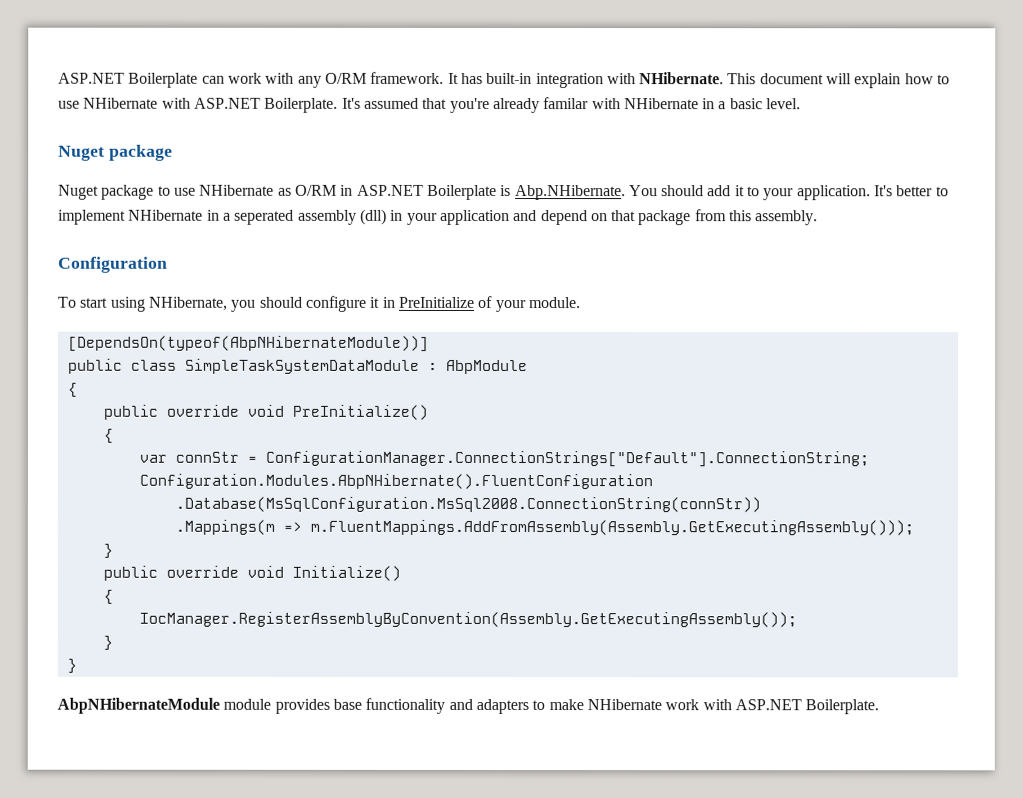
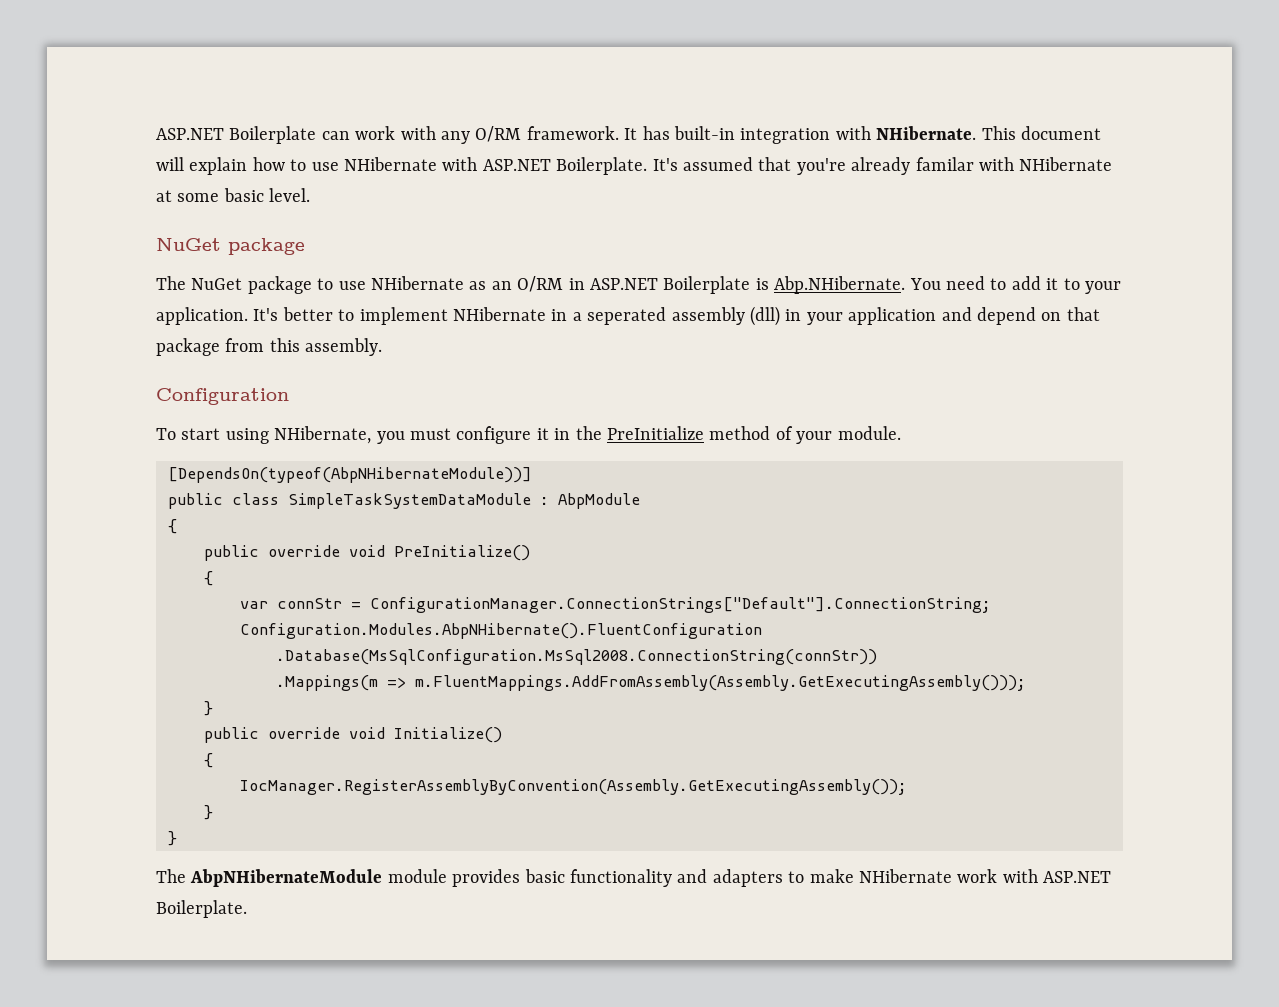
- It's assumed that you're already familar with NHibernate in a basic level.
- Nuget package
+ It's assumed that you're already familar with NHibernate at some basic level.
+ NuGet package
- Nuget package to use NHibernate as O/RM in ASP.NET Boilerplate is Abp.NHibernate. You should add it to your application.
+ The NuGet package to use NHibernate as an O/RM in ASP.NET Boilerplate is Abp.NHibernate. You need to add it to your application.
- To start using NHibernate, you should configure it in PreInitialize of your module.
+ To start using NHibernate, you must configure it in the PreInitialize method of your module.
- AbpNHibernateModule module provides base functionality and adapters to make NHibernate work with ASP.NET Boilerplate.
+ The AbpNHibernateModule module provides basic functionality and adapters to make NHibernate work with ASP.NET Boilerplate.

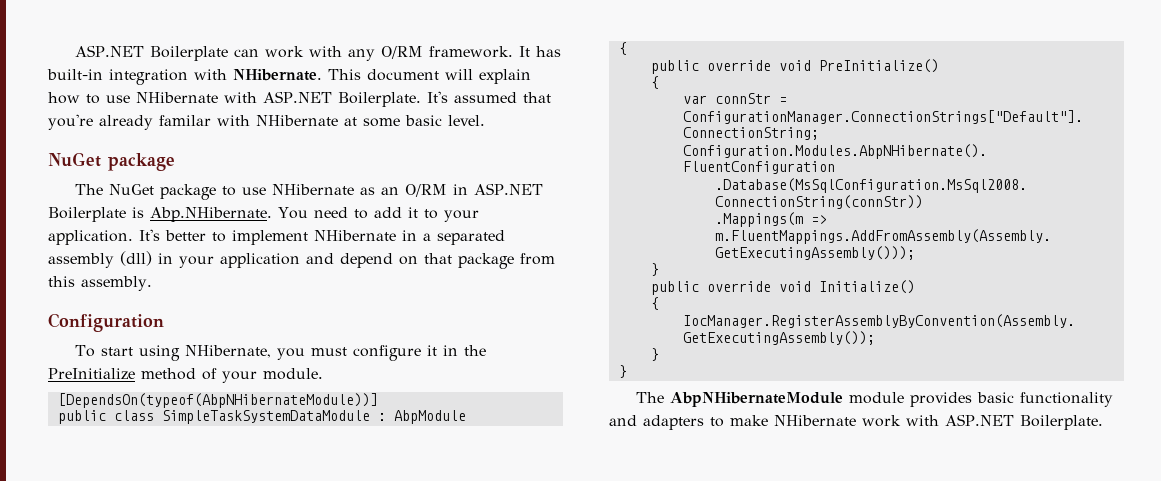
- It's better to implement NHibernate in a seperated assembly (dll) in your application and depend on that package from this assembly.
+ It's better to implement NHibernate in a separated assembly (dll) in your application and depend on that package from this assembly.

